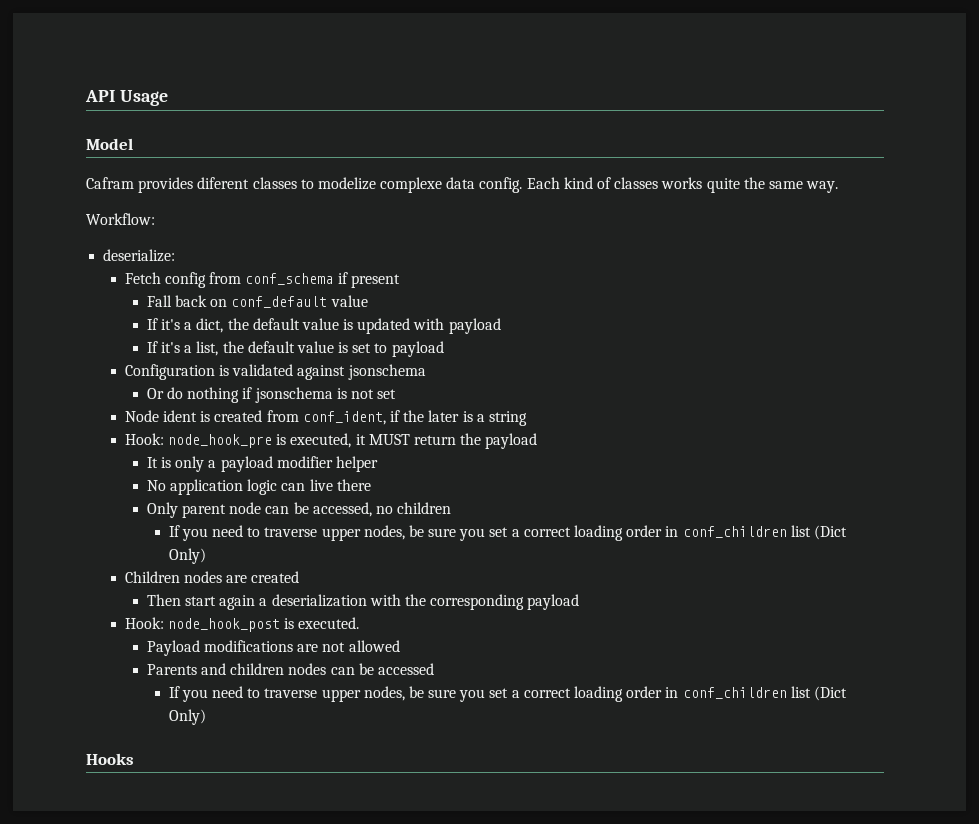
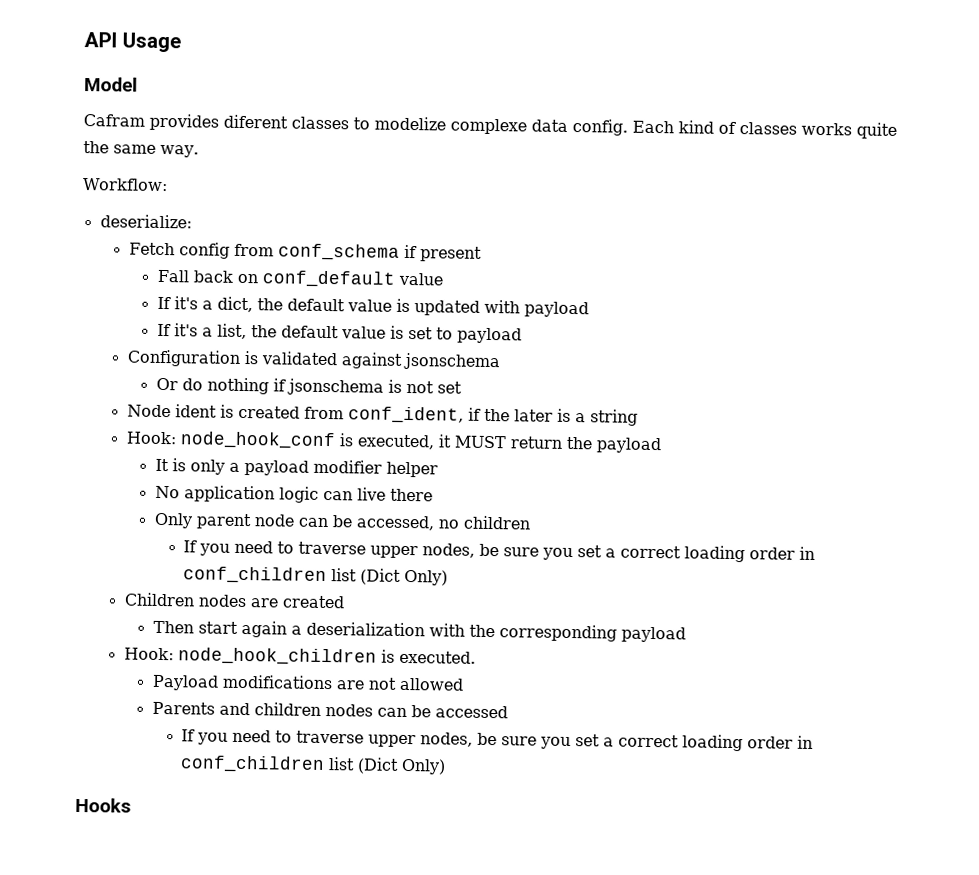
- Hook: node_hook_pre is executed, it MUST return the payload
+ Hook: node_hook_conf is executed, it MUST return the payload
- Hook: node_hook_post is executed.
+ Hook: node_hook_children is executed.

